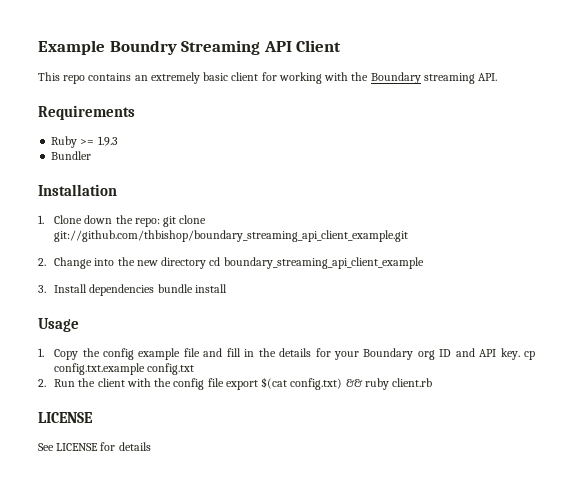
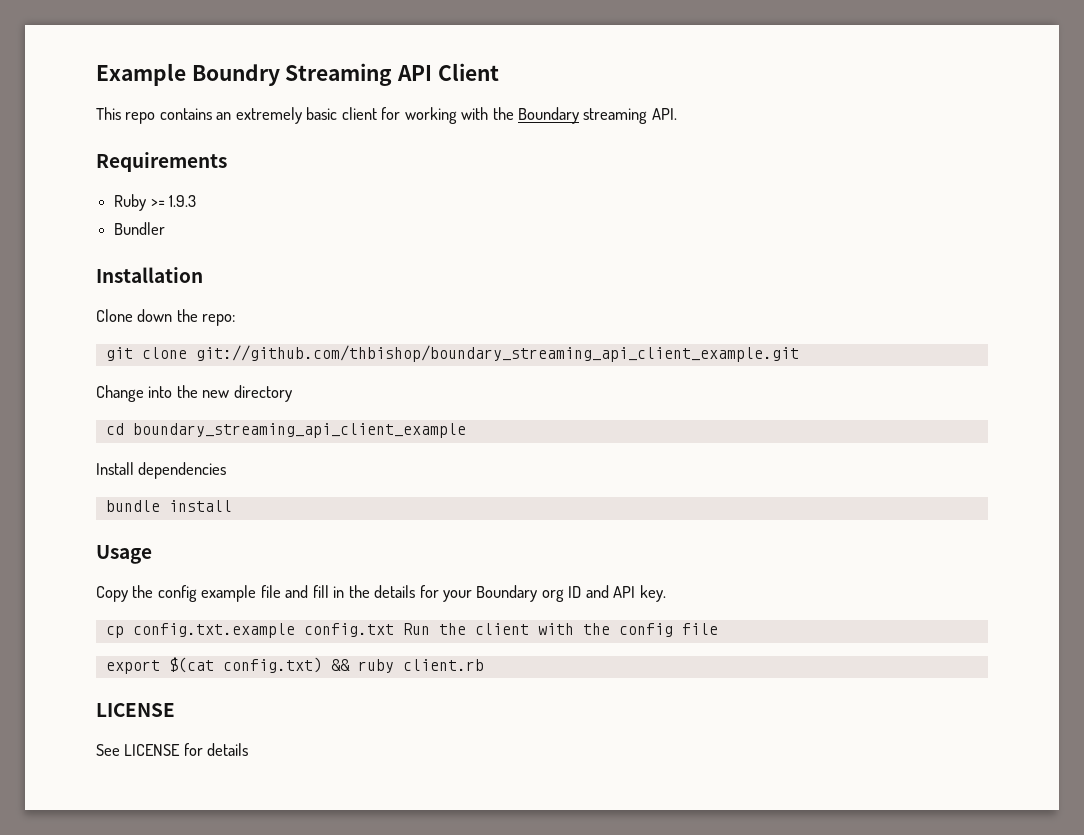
- 1. Clone down the repo: git clone git://github.com/thbishop/boundary_streaming_api_client_example.git
+ Clone down the repo:
+ git clone git://github.com/thbishop/boundary_streaming_api_client_example.git
- 2. Change into the new directory cd boundary_streaming_api_client_example
+ Change into the new directory
+ cd boundary_streaming_api_client_example
- 3. Install dependencies bundle install
+ Install dependencies
+ bundle install
- 1. Copy the config example file and fill in the details for your Boundary org ID and API key. cp config.txt.example config.txt
- 2. Run the client with the config file export $(cat config.txt) && ruby client.rb
+ Copy the config example file and fill in the details for your Boundary org ID and API key.
+ cp config.txt.example config.txt Run the client with the config file
+ export $(cat config.txt) && ruby client.rb

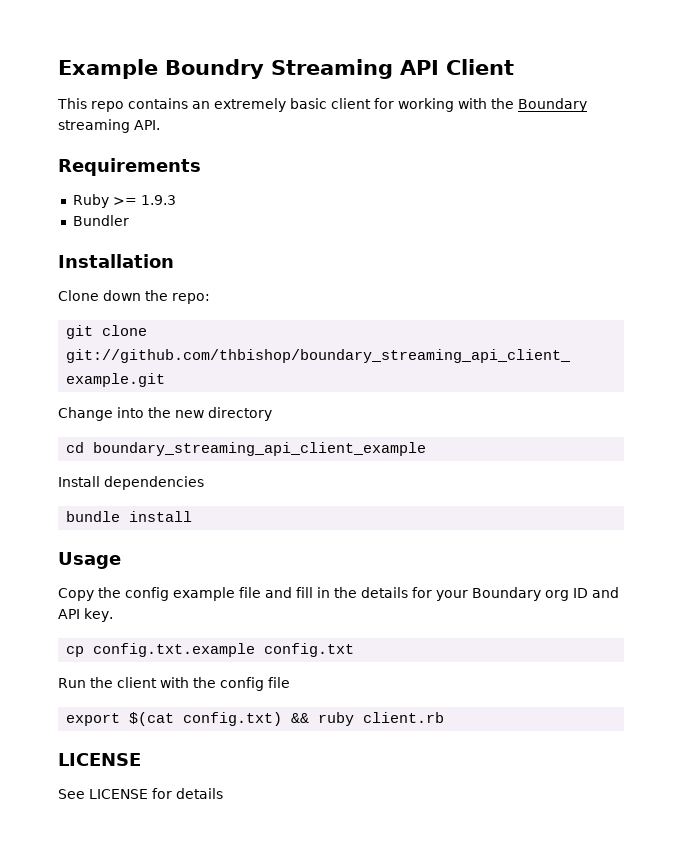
- cp config.txt.example config.txt Run the client with the config file
+ cp config.txt.example config.txt
+ Run the client with the config file

